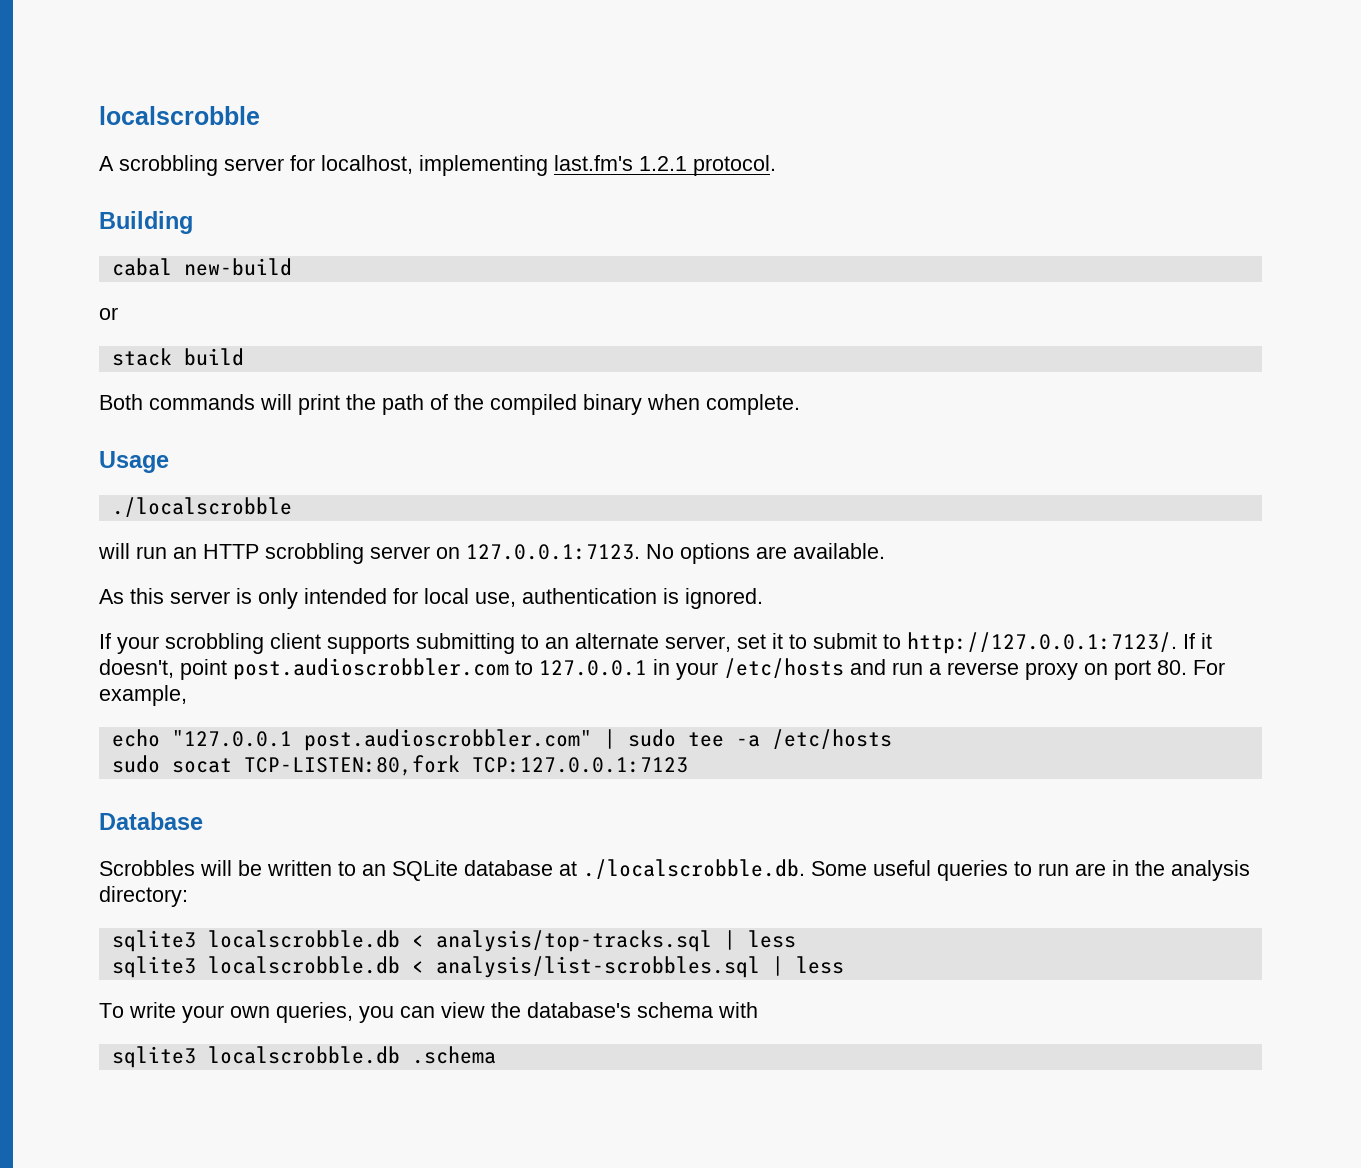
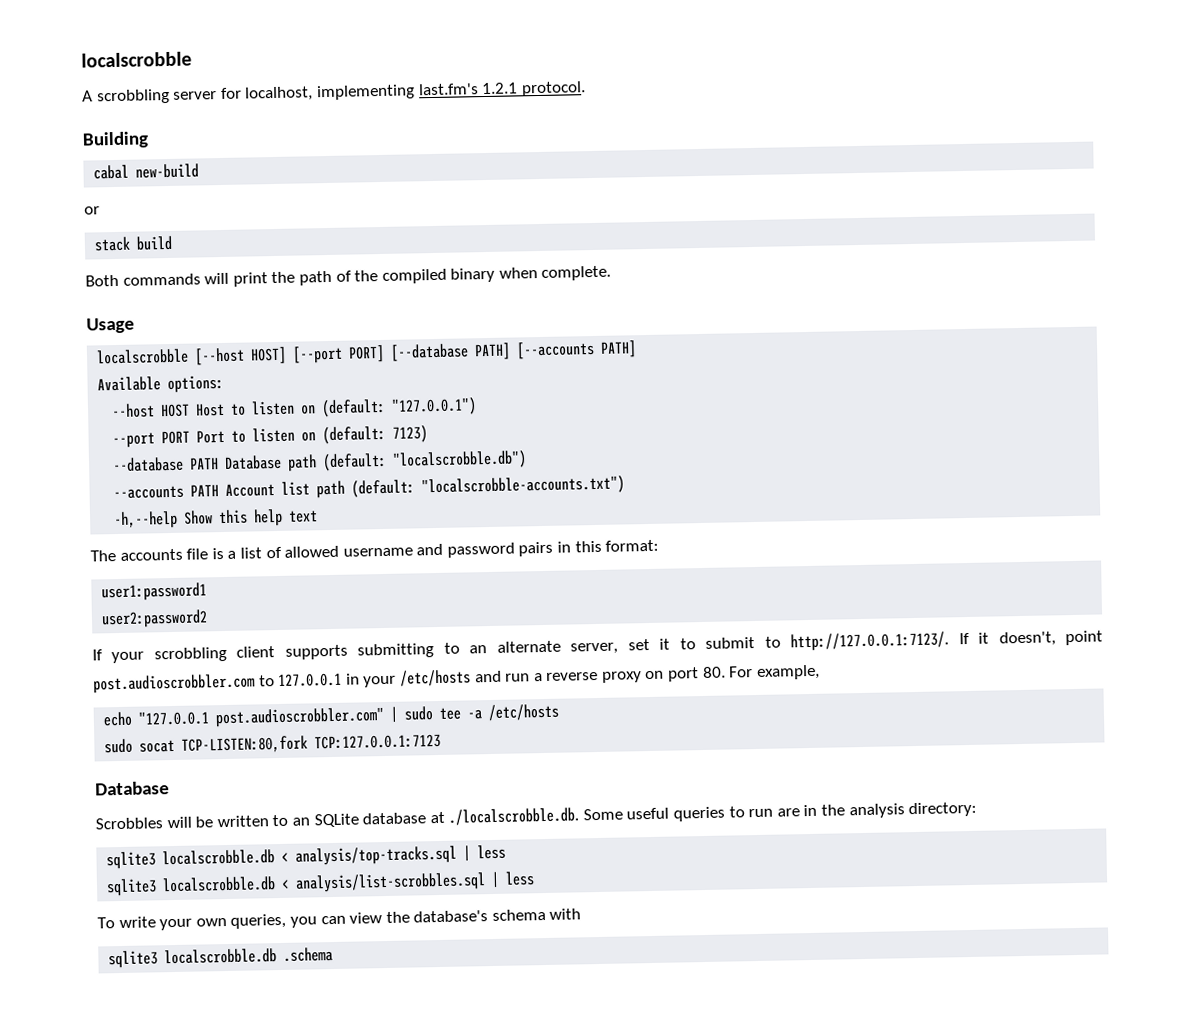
- ./localscrobble
- will run an HTTP scrobbling server on 127.0.0.1:7123. No options are available.
- As this server is only intended for local use, authentication is ignored.
+ localscrobble [--host HOST] [--port PORT] [--database PATH] [--accounts PATH]
+ Available options:
+ --host HOST Host to listen on (default: "127.0.0.1")
+ --port PORT Port to listen on (default: 7123)
+ --database PATH Database path (default: "localscrobble.db")
+ --accounts PATH Account list path (default: "localscrobble-accounts.txt")
+ -h,--help Show this help text
+ The accounts file is a list of allowed username and password pairs in this format:
+ user1:password1
+ user2:password2

